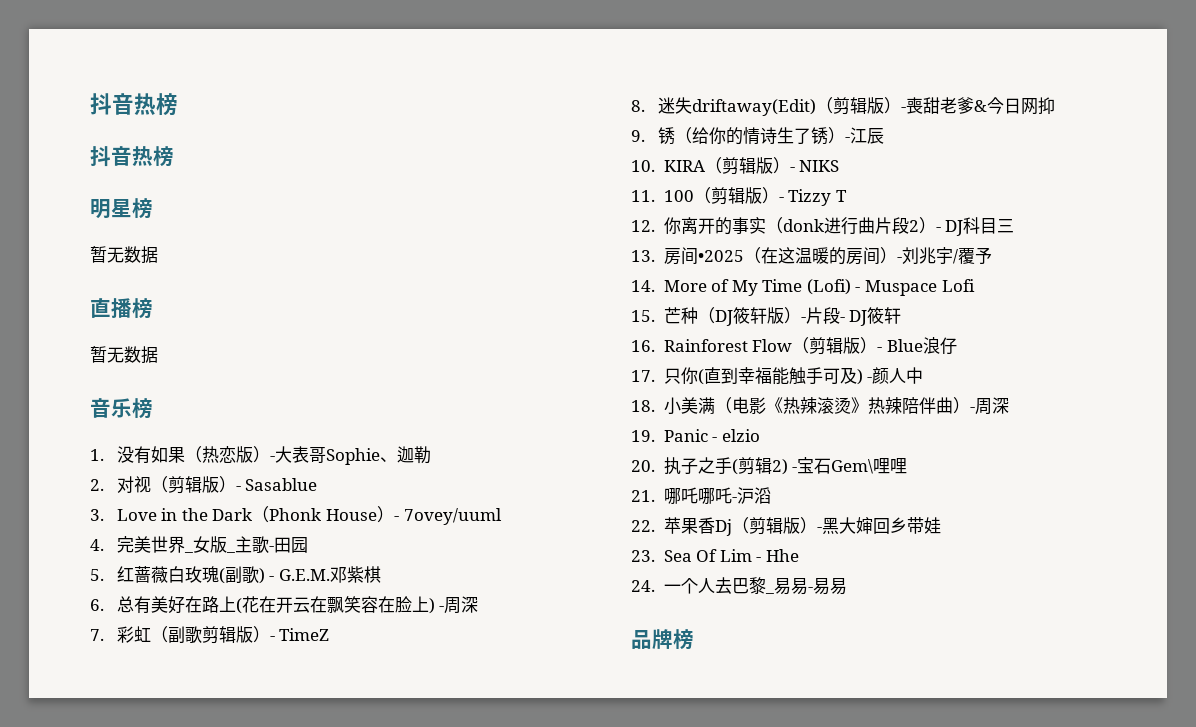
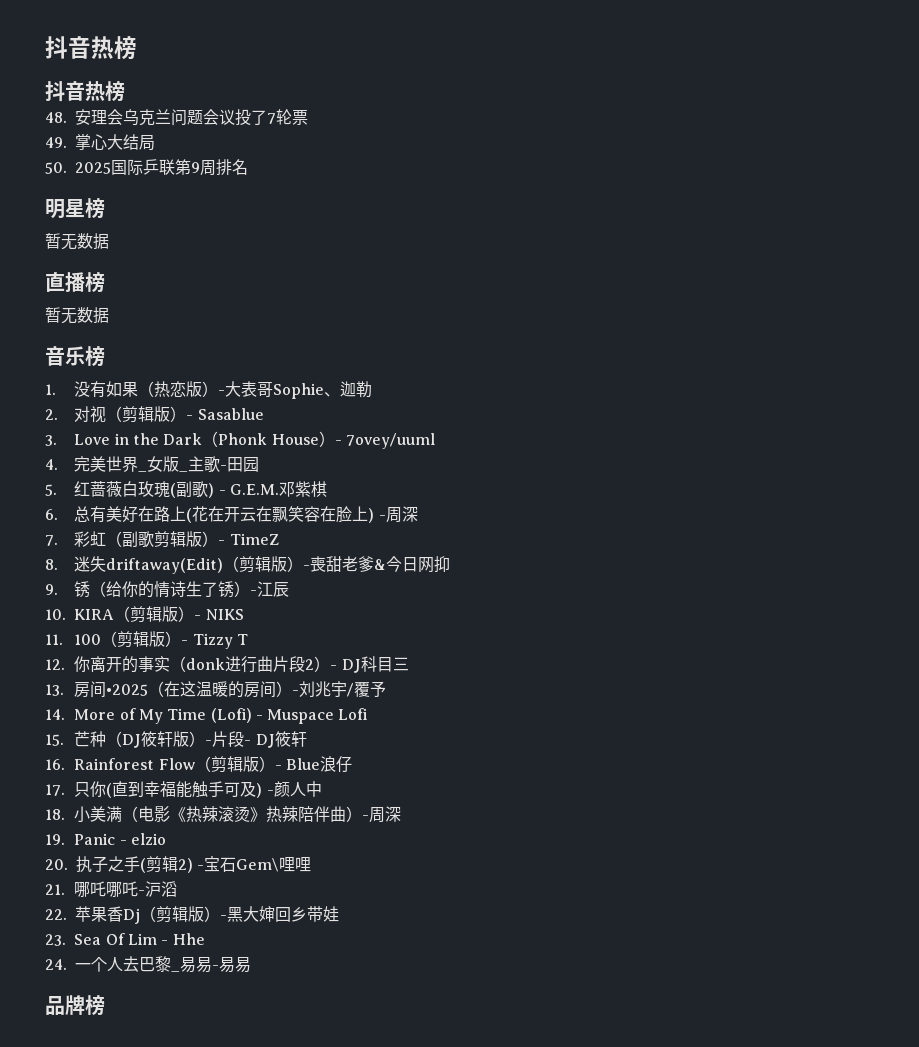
+ 48.安理会乌克兰问题会议投了7轮票
+ 49.掌心大结局
+ 50. 2025国际乒联第9周排名

